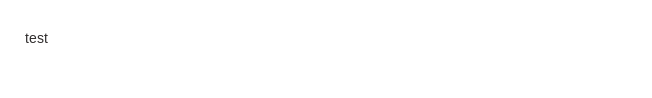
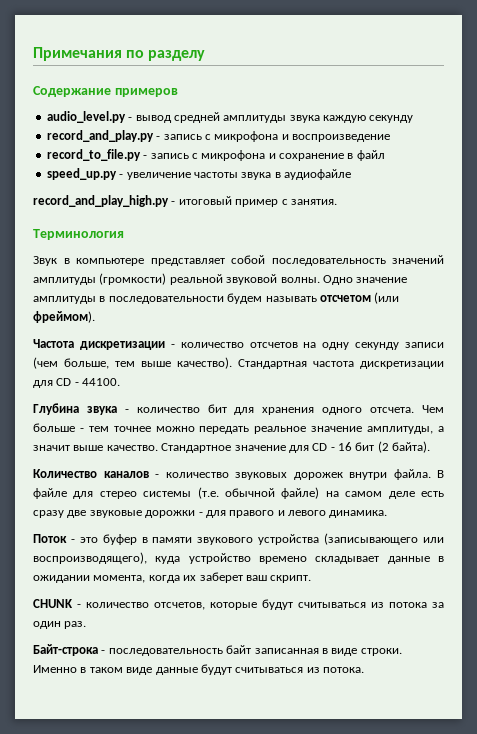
- test
+ Примечания по разделу
+ Содержание примеров
+ audio_level.py - вывод средней амплитуды звука каждую секунду
+ record_and_play.py - запись с микрофона и воспроизведение
+ record_to_file.py - запись с микрофона и сохранение в файл
+ speed_up.py - увеличение частоты звука в аудиофайле
+ record_and_play_high.py - итоговый пример с занятия.
+ Терминология
+ Звук в компьютере представляет собой последовательность значений амплитуды (громкости) реальной звуковой волны. Одно значение амплитуды в последовательности будем называть отсчетом (или фреймом).
+ Частота дискретизации - количество отсчетов на одну секунду записи (чем больше, тем выше качество). Стандартная частота дискретизации для CD - 44100.
+ Глубина звука - количество бит для хранения одного отсчета. Чем больше - тем точнее можно передать реальное значение амплитуды, а значит выше качество. Стандартное значение для CD - 16 бит (2 байта).
+ Количество каналов - количество звуковых дорожек внутри файла. В файле для стерео системы (т.е. обычной файле) на самом деле есть сразу две звуковые дорожки - для правого и левого динамика.
+ Поток - это буфер в памяти звукового устройства (записывающего или воспроизводящего), куда устройство времено складывает данные в ожидании момента, когда их заберет ваш скрипт.
+ CHUNK - количество отсчетов, которые будут считываться из потока за один раз.
+ Байт-строка - последовательность байт записанная в виде строки. Именно в таком виде данные будут считываться из потока.

